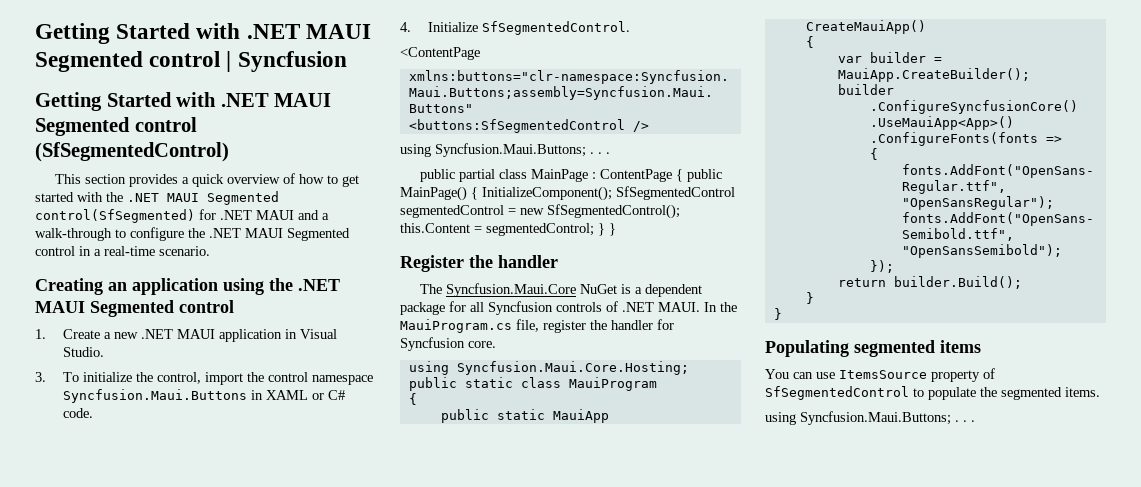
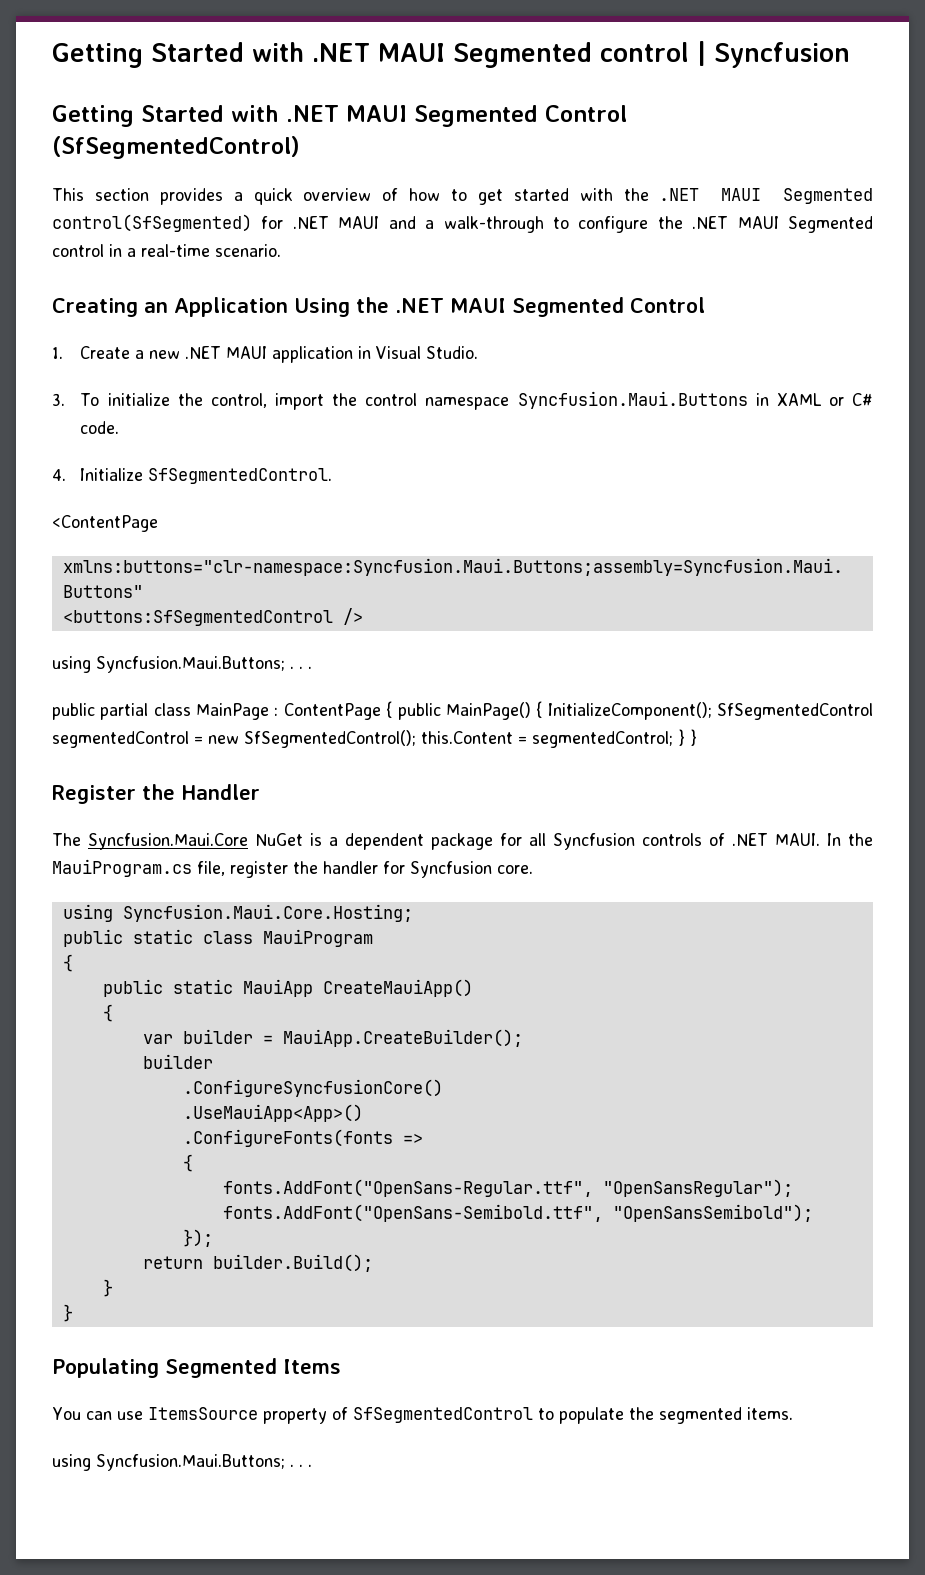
- Getting Started with .NET MAUI Segmented control (SfSegmentedControl)
+ Getting Started with .NET MAUI Segmented Control (SfSegmentedControl)
- Creating an application using the .NET MAUI Segmented control
+ Creating an Application Using the .NET MAUI Segmented Control
- Register the handler
+ Register the Handler
- Populating segmented items
+ Populating Segmented Items

